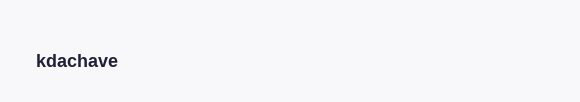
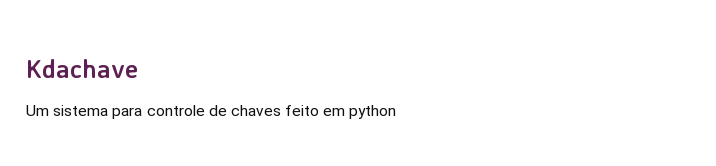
- kdachave
+ Kdachave
+ Um sistema para controle de chaves feito em python

